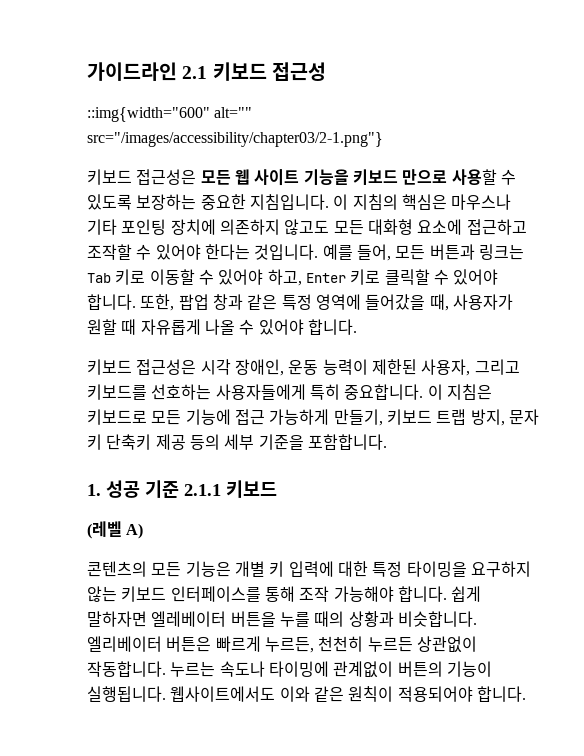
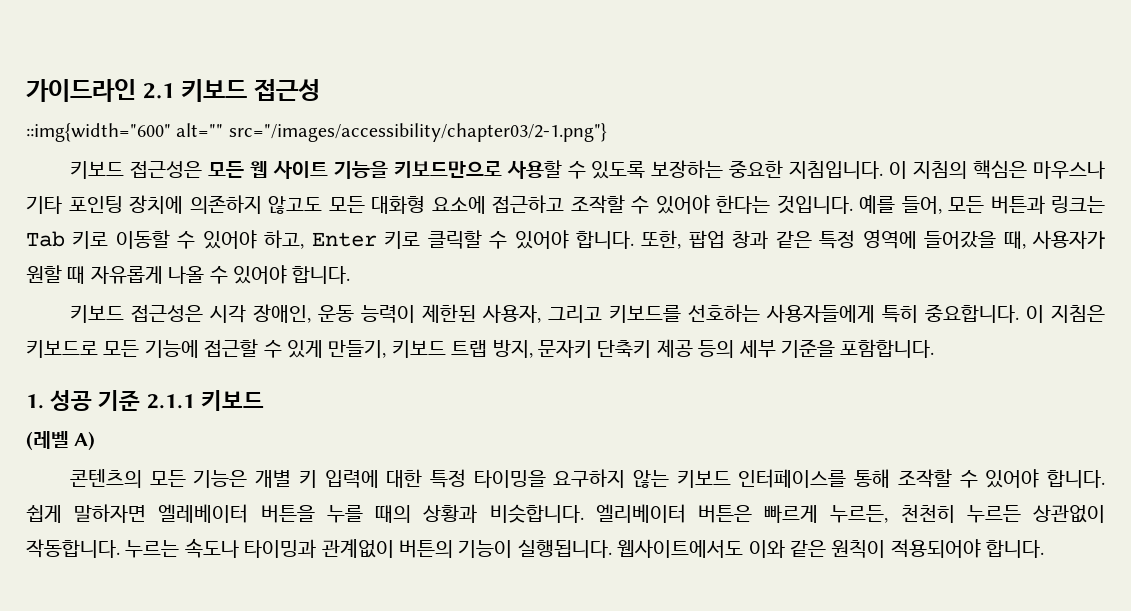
- 키보드 접근성은 모든 웹 사이트 기능을 키보드 만으로 사용할 수 있도록 보장하는 중요한 지침입니다.
+ 키보드 접근성은 모든 웹 사이트 기능을 키보드만으로 사용할 수 있도록 보장하는 중요한 지침입니다.
- 이 지침은 키보드로 모든 기능에 접근 가능하게 만들기, 키보드 트랩 방지, 문자 키 단축키 제공 등의 세부 기준을 포함합니다.
+ 이 지침은 키보드로 모든 기능에 접근할 수 있게 만들기, 키보드 트랩 방지, 문자키 단축키 제공 등의 세부 기준을 포함합니다.
- 콘텐츠의 모든 기능은 개별 키 입력에 대한 특정 타이밍을 요구하지 않는 키보드 인터페이스를 통해 조작 가능해야 합니다.
+ 콘텐츠의 모든 기능은 개별 키 입력에 대한 특정 타이밍을 요구하지 않는 키보드 인터페이스를 통해 조작할 수 있어야 합니다.
- 누르는 속도나 타이밍에 관계없이 버튼의 기능이 실행됩니다.
+ 누르는 속도나 타이밍과 관계없이 버튼의 기능이 실행됩니다.

